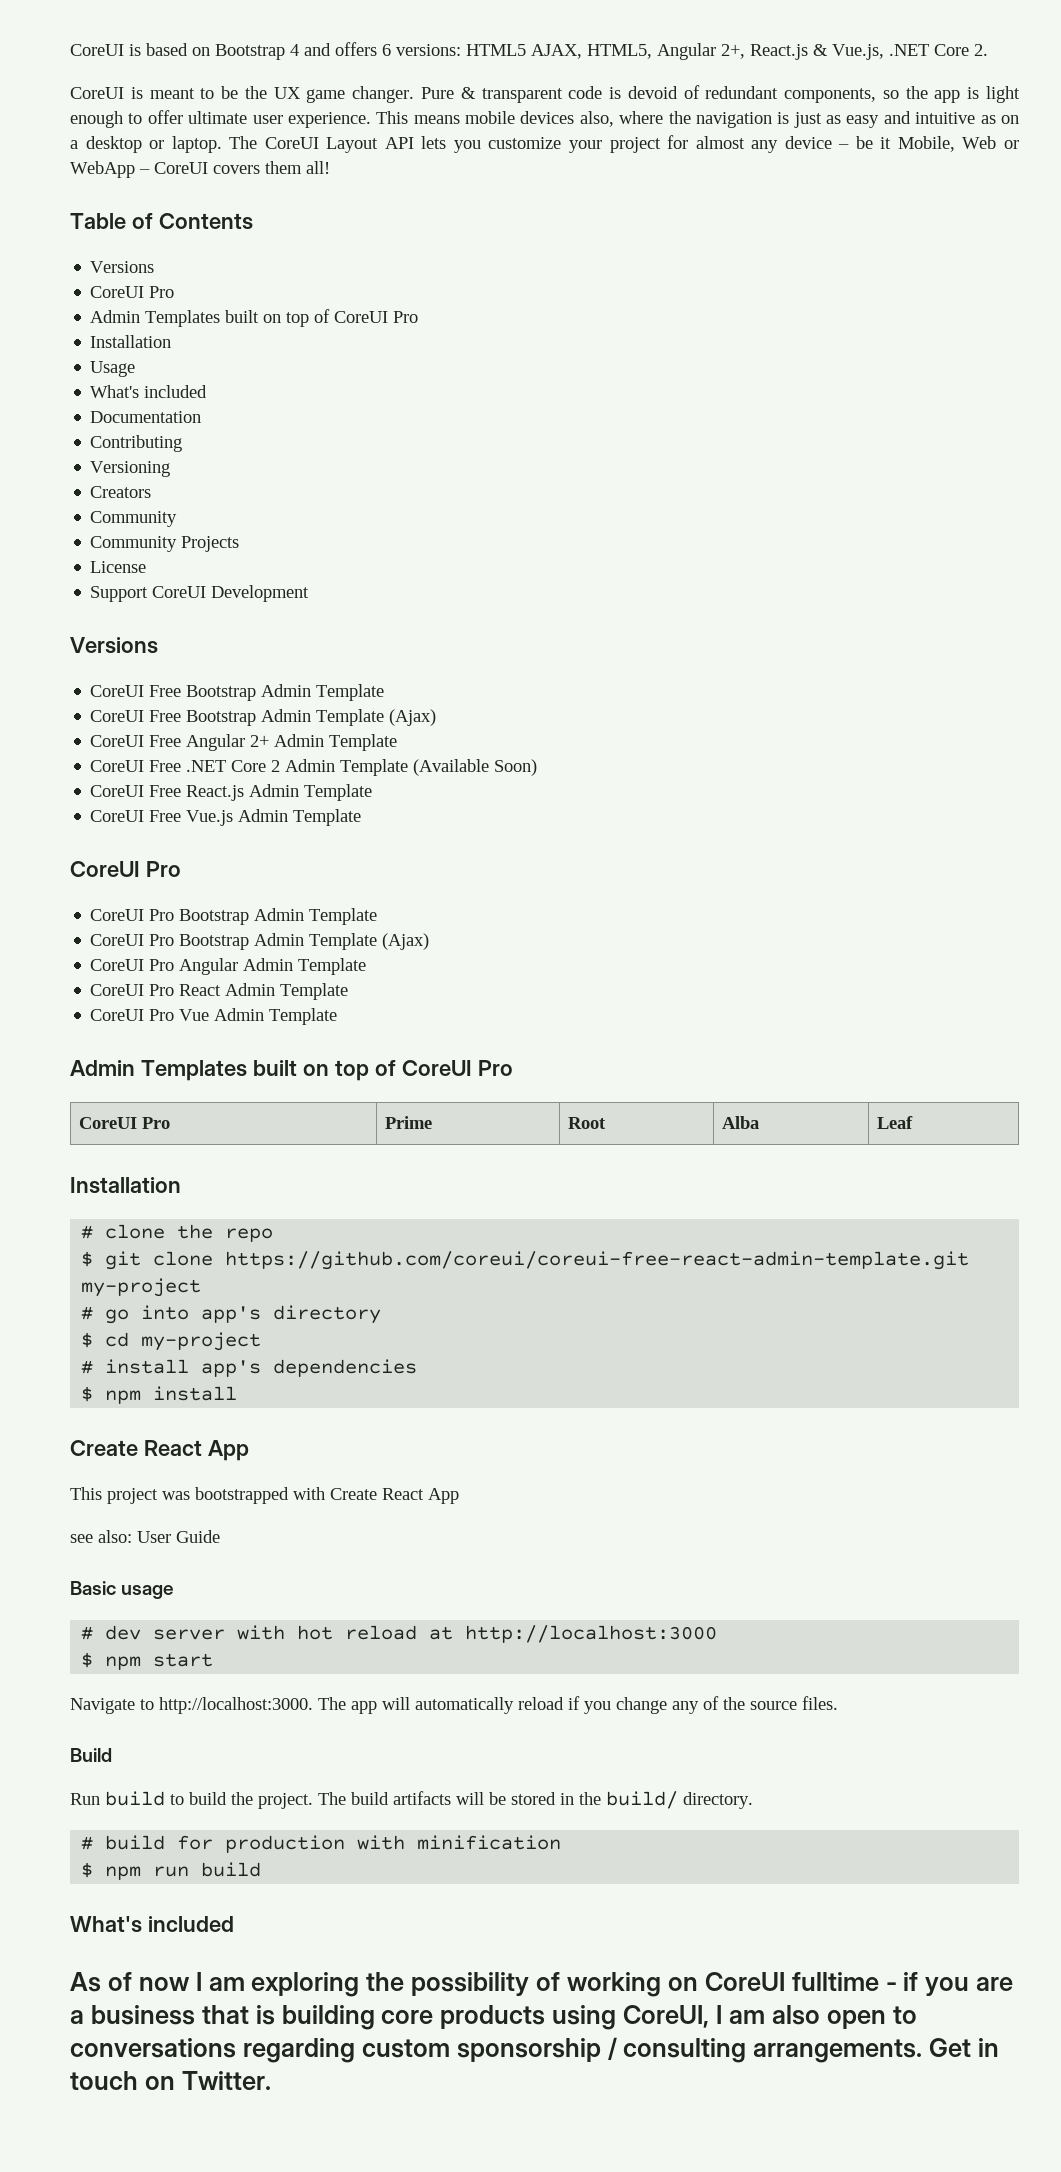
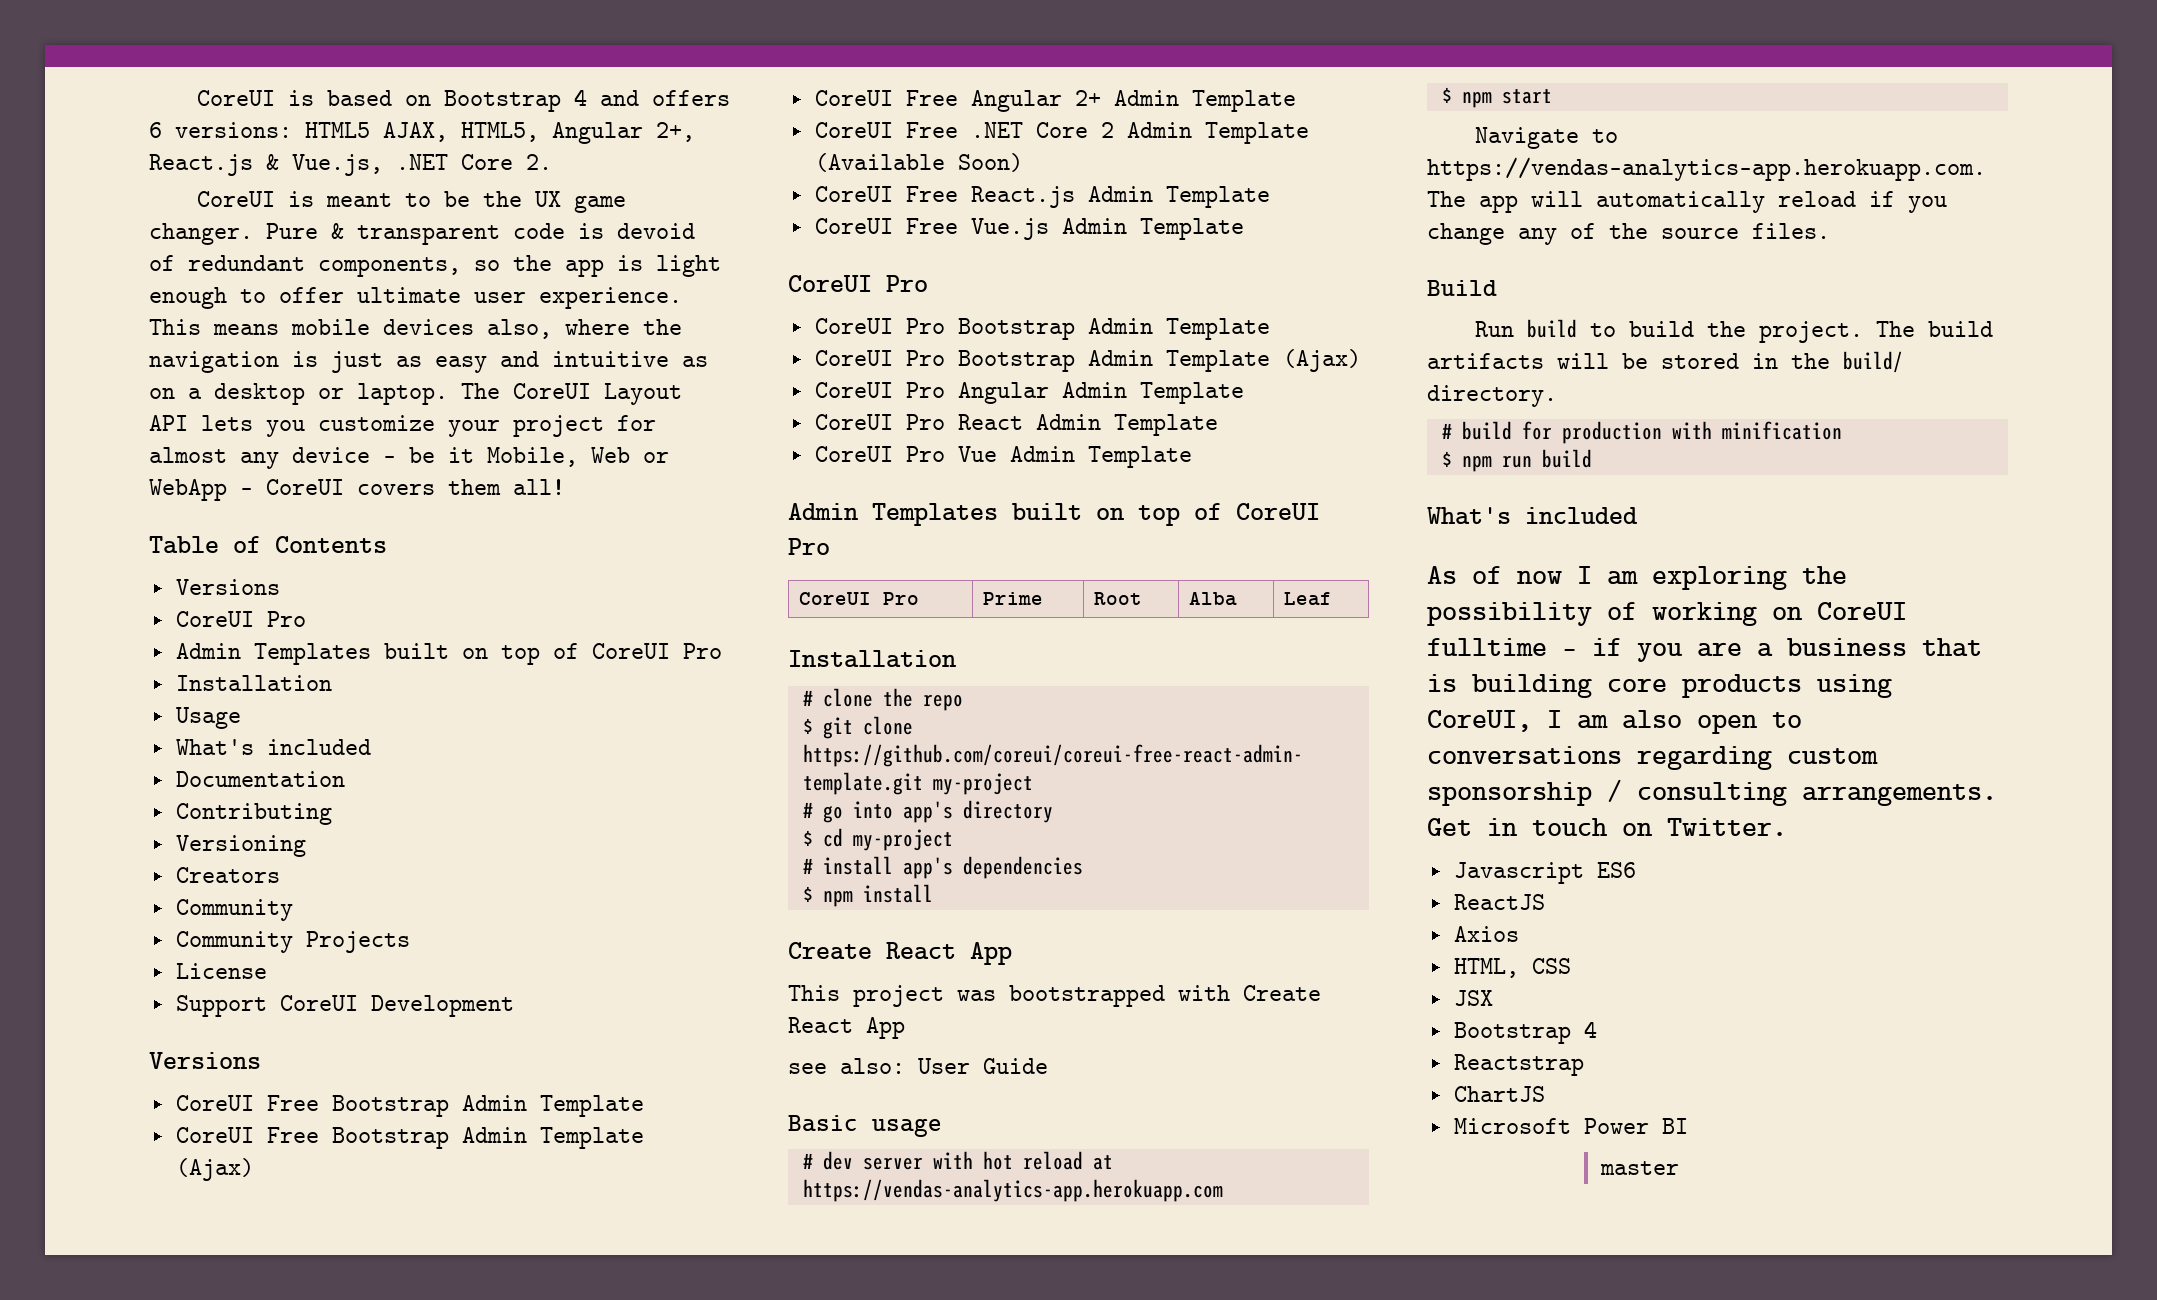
- # dev server with hot reload at http://localhost:3000
+ # dev server with hot reload at https://vendas-analytics-app.herokuapp.com
- Navigate to http://localhost:3000. The app will automatically reload if you change any of the source files.
+ Navigate to https://vendas-analytics-app.herokuapp.com. The app will automatically reload if you change any of the source files.
+ Javascript ES6
+ ReactJS
+ Axios
+ HTML, CSS
+ JSX
+ Bootstrap 4
+ Reactstrap
+ ChartJS
+ Microsoft Power BI
+ master

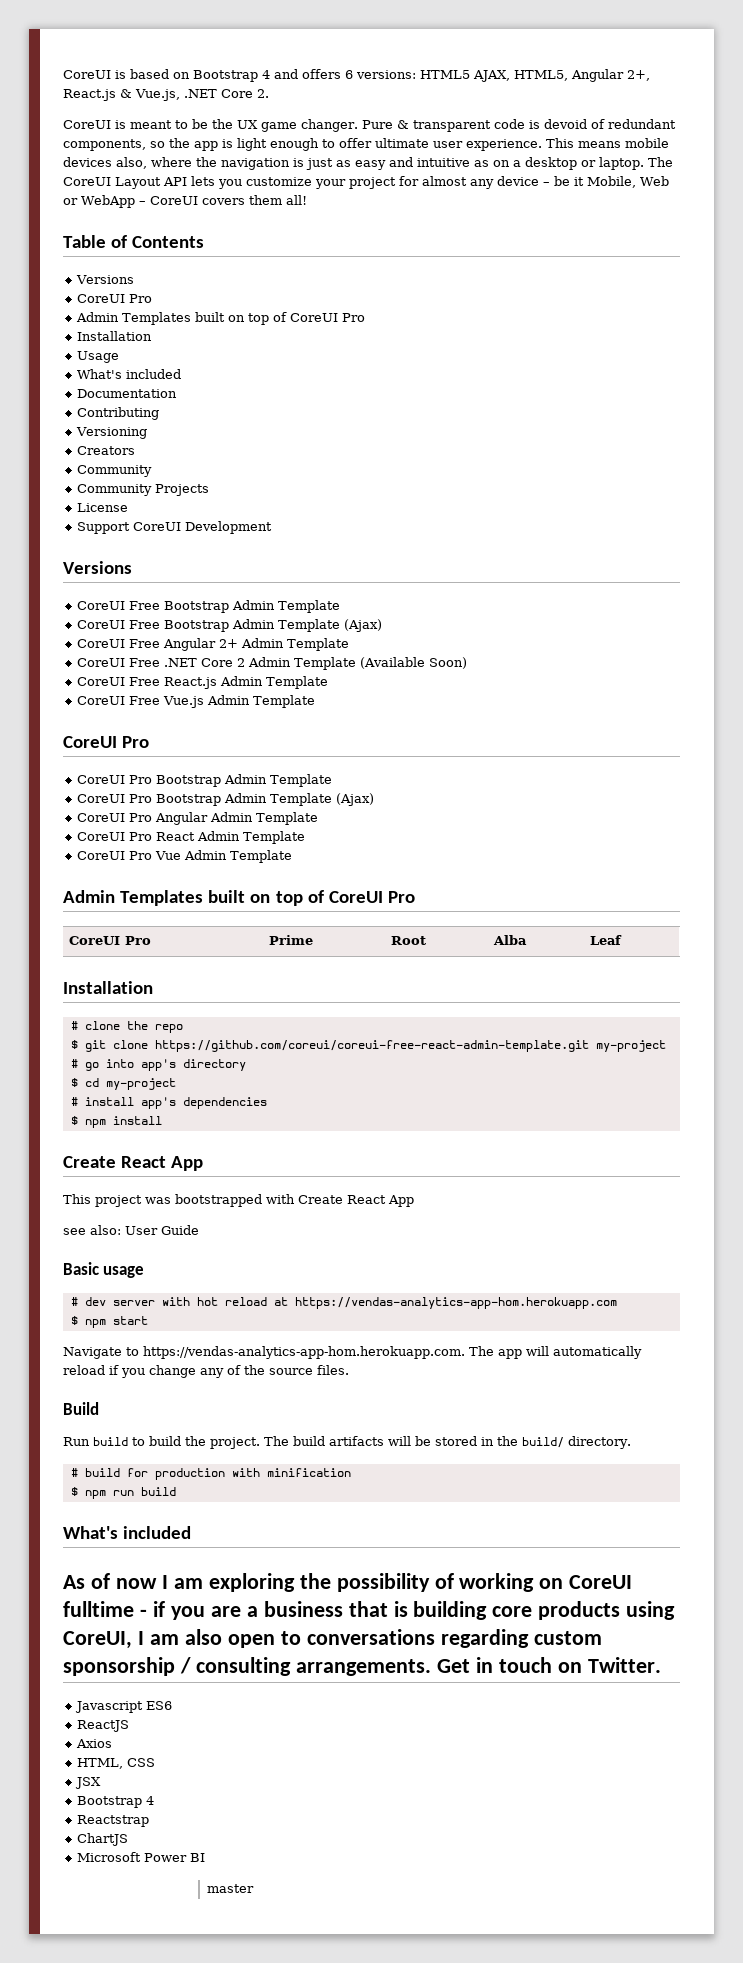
- # dev server with hot reload at https://vendas-analytics-app.herokuapp.com
+ # dev server with hot reload at https://vendas-analytics-app-hom.herokuapp.com
- Navigate to https://vendas-analytics-app.herokuapp.com. The app will automatically reload if you change any of the source files.
+ Navigate to https://vendas-analytics-app-hom.herokuapp.com. The app will automatically reload if you change any of the source files.

